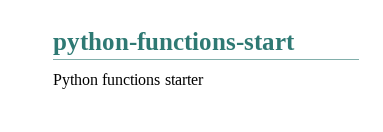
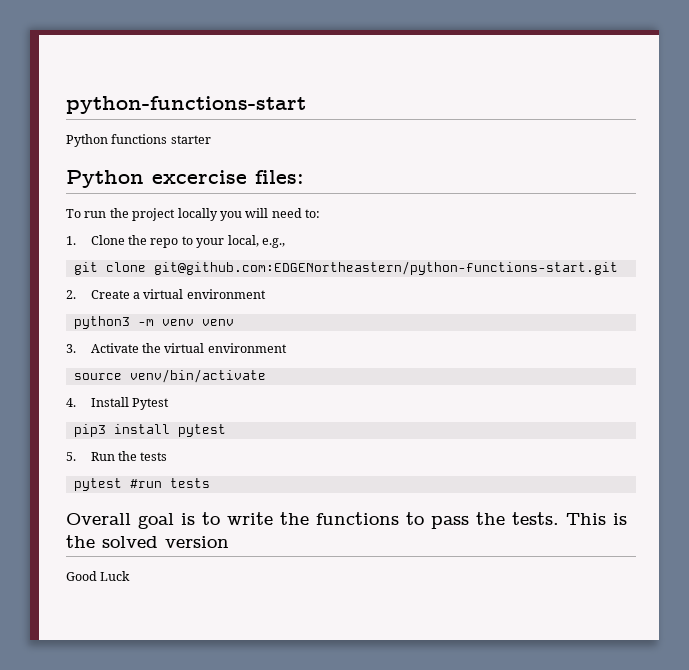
+ Python excercise files:
+ To run the project locally you will need to:
+ 1. Clone the repo to your local, e.g.,
+ git clone git@github.com:EDGENortheastern/python-functions-start.git
+ 2. Create a virtual environment
+ python3 -m venv venv
+ 3. Activate the virtual environment
+ source venv/bin/activate
+ 4. Install Pytest
+ pip3 install pytest
+ 5. Run the tests
+ pytest #run tests
+ Overall goal is to write the functions to pass the tests. This is the solved version
+ Good Luck

